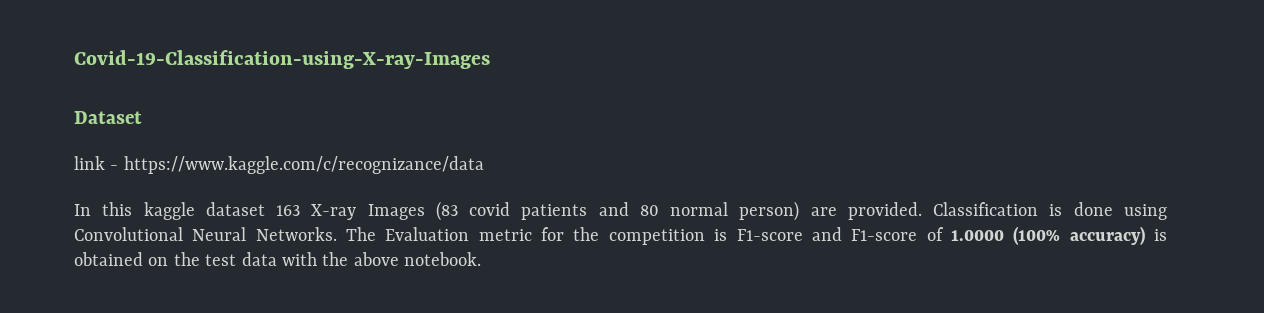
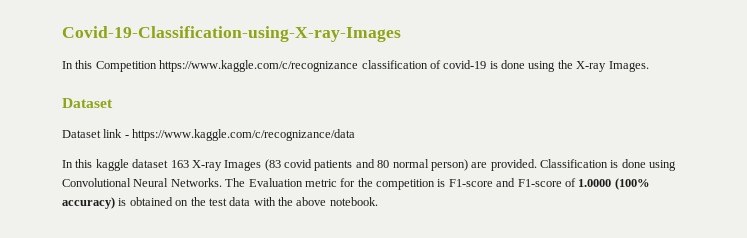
+ In this Competition https://www.kaggle.com/c/recognizance classification of covid-19 is done using the X-ray Images.
- link - https://www.kaggle.com/c/recognizance/data
+ Dataset link - https://www.kaggle.com/c/recognizance/data

